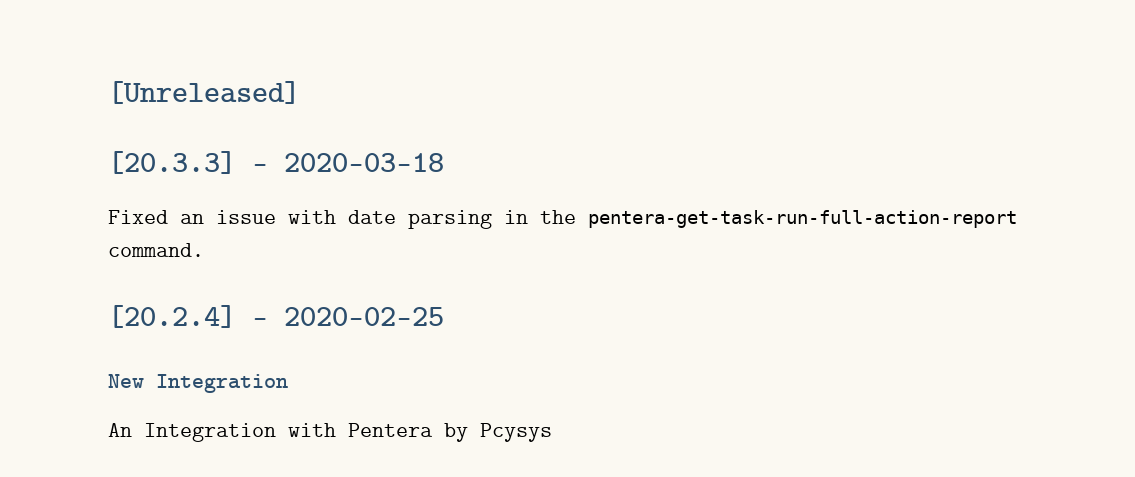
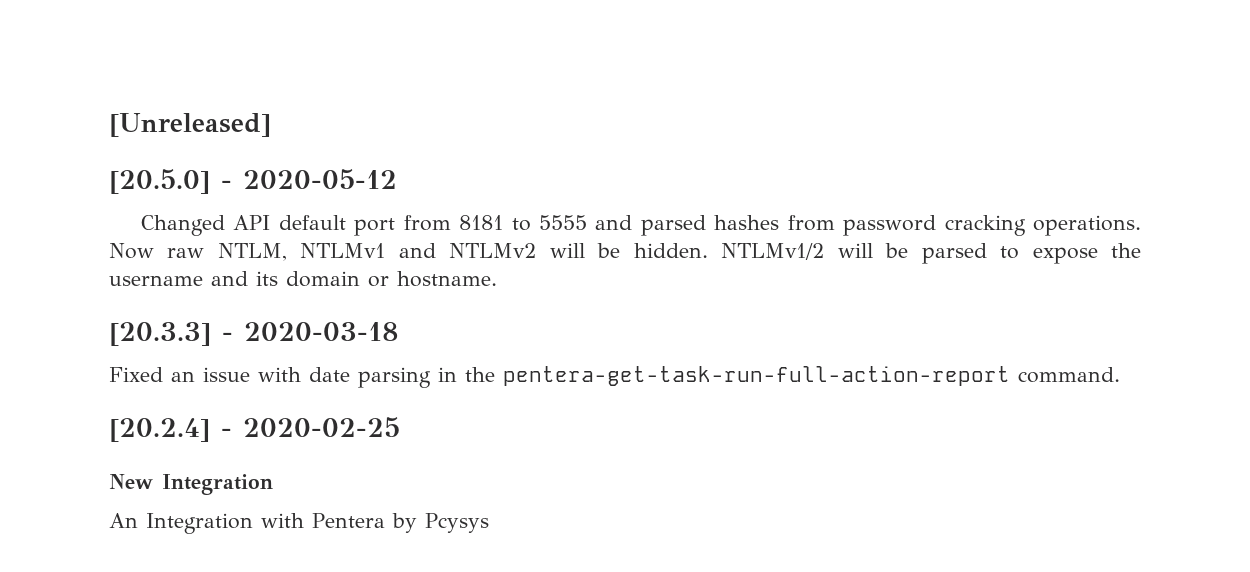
+ [20.5.0] - 2020-05-12
+ Changed API default port from 8181 to 5555 and parsed hashes from password cracking operations. Now raw NTLM, NTLMv1 and NTLMv2 will be hidden. NTLMv1/2 will be parsed to expose the username and its domain or hostname.

